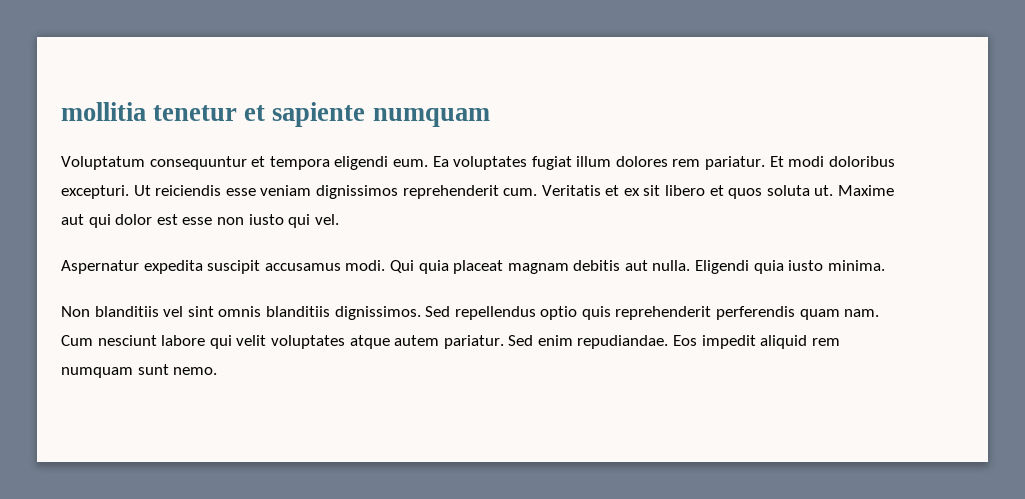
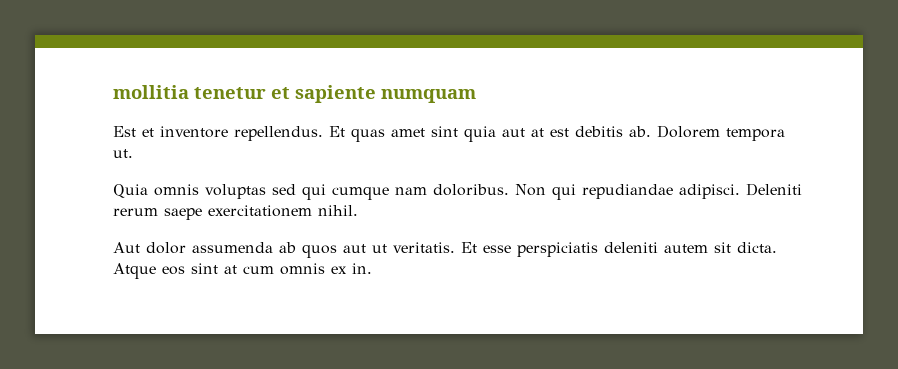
- Voluptatum consequuntur et tempora eligendi eum. Ea voluptates fugiat illum dolores rem pariatur. Et modi doloribus excepturi. Ut reiciendis esse veniam dignissimos reprehenderit cum. Veritatis et ex sit libero et quos soluta ut. Maxime aut qui dolor est esse non iusto qui vel.
- Aspernatur expedita suscipit accusamus modi. Qui quia placeat magnam debitis aut nulla. Eligendi quia iusto minima.
- Non blanditiis vel sint omnis blanditiis dignissimos. Sed repellendus optio quis reprehenderit perferendis quam nam. Cum nesciunt labore qui velit voluptates atque autem pariatur. Sed enim repudiandae. Eos impedit aliquid rem numquam sunt nemo.
+ Est et inventore repellendus. Et quas amet sint quia aut at est debitis ab. Dolorem tempora ut.
+ Quia omnis voluptas sed qui cumque nam doloribus. Non qui repudiandae adipisci. Deleniti rerum saepe exercitationem nihil.
+ Aut dolor assumenda ab quos aut ut veritatis. Et esse perspiciatis deleniti autem sit dicta. Atque eos sint at cum omnis ex in.

